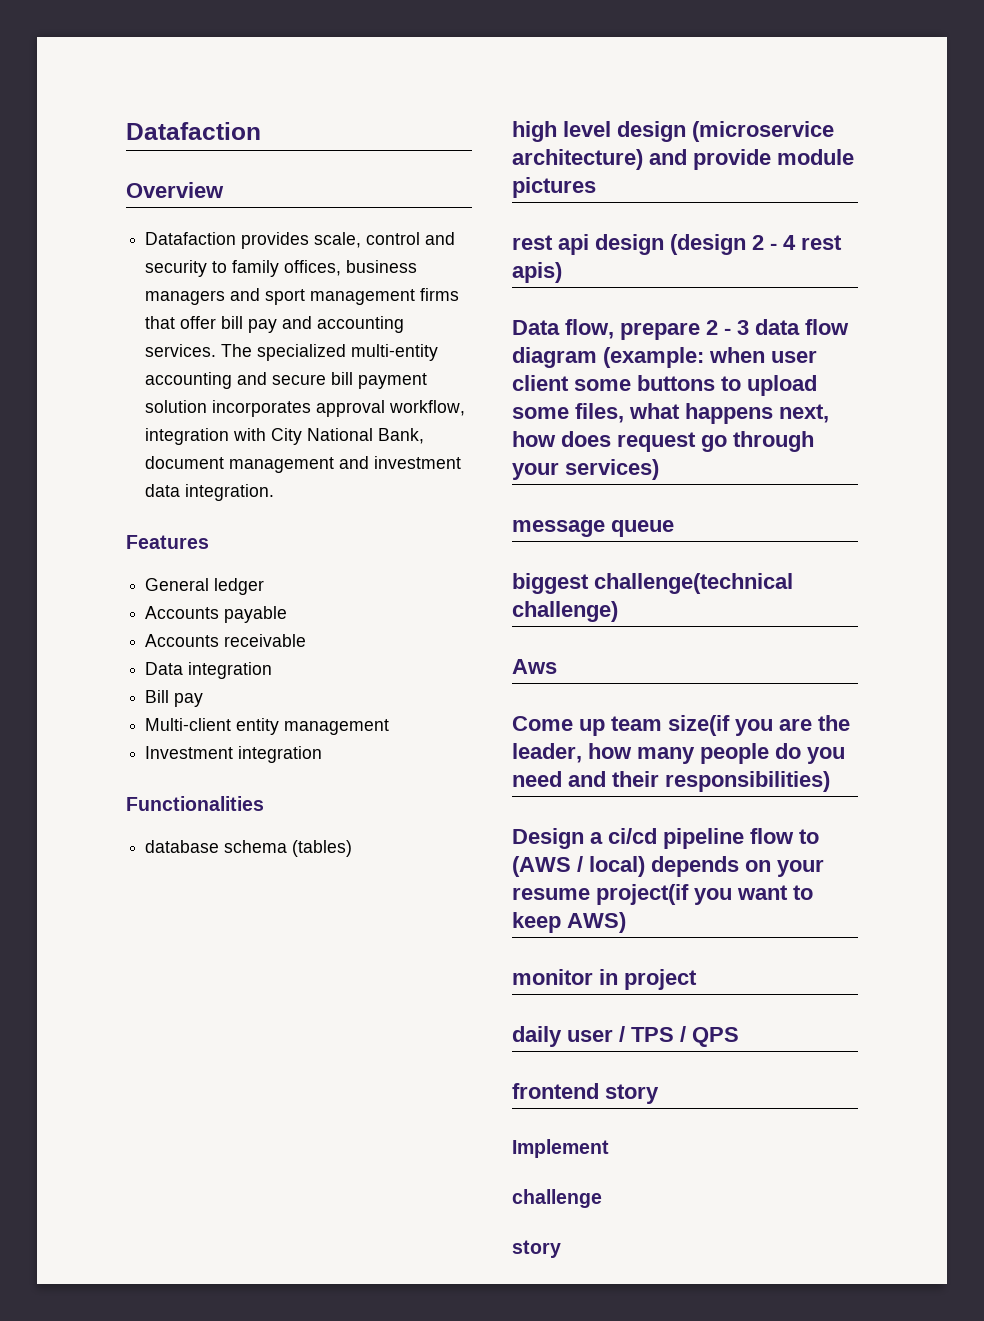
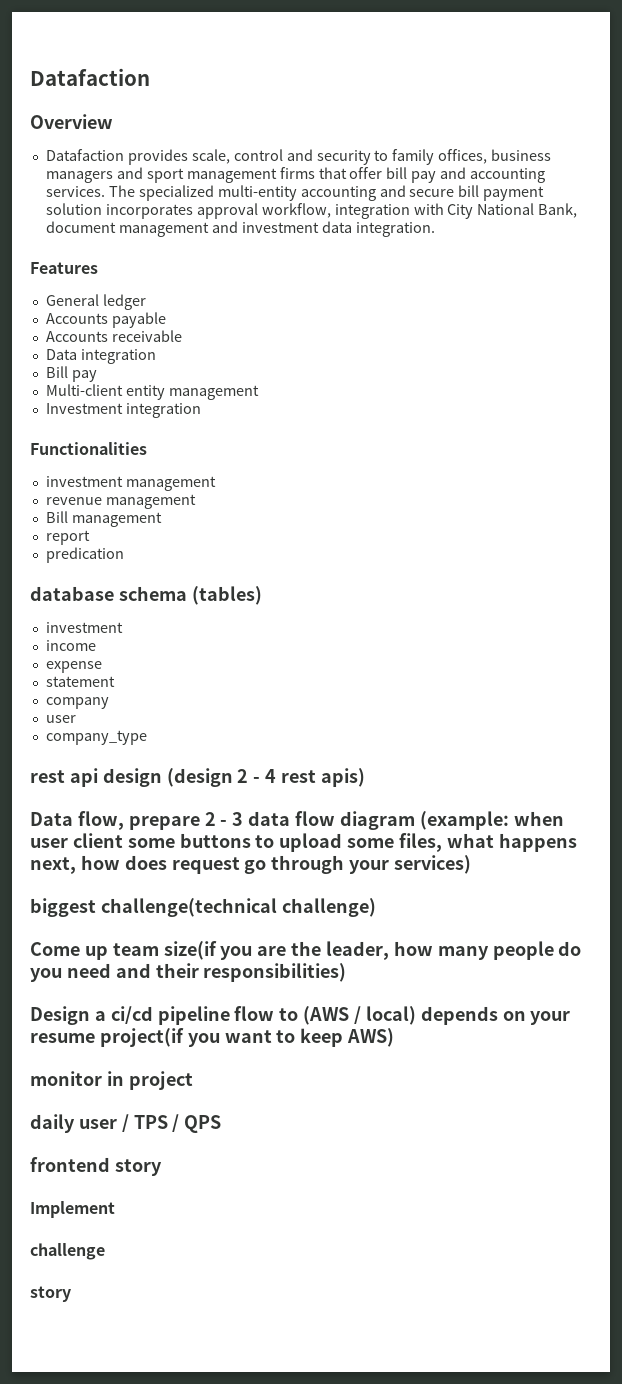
+ investment management
+ revenue management
+ Bill management
+ report
+ predication
  database schema (tables)
- high level design (microservice architecture) and provide module pictures
+ investment
+ income
+ expense
+ statement
+ company
+ user
+ company_type
- message queue
- Aws

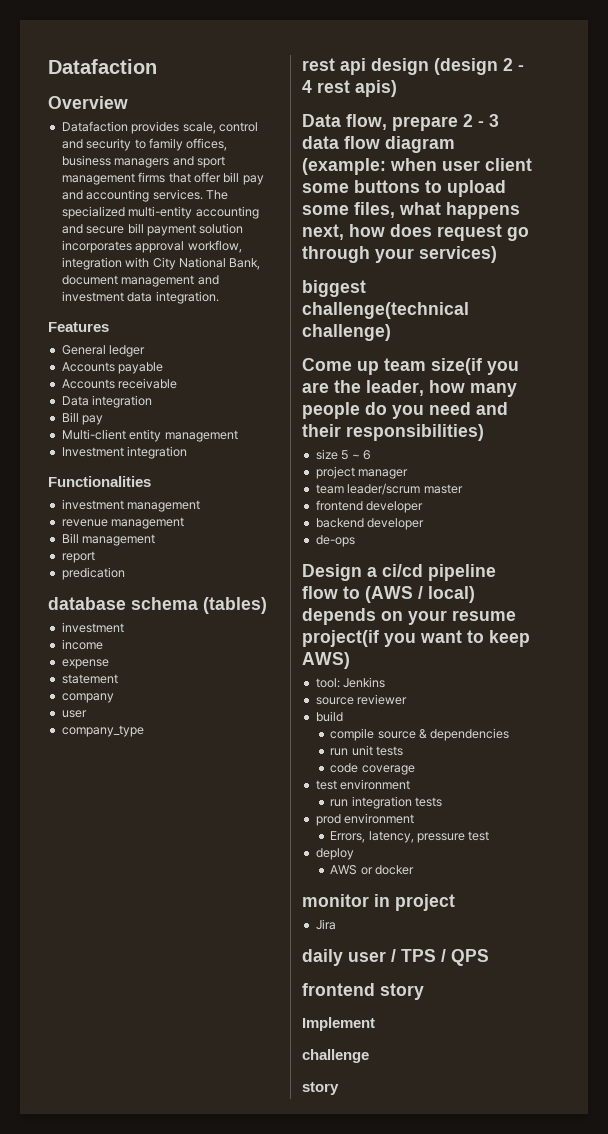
+ size 5 ~ 6
+ project manager
+ team leader/scrum master
+ frontend developer
+ backend developer
+ de-ops
+ tool: Jenkins
+ source reviewer
+ build
+ compile source & dependencies
+ run unit tests
+ code coverage
+ test environment
+ run integration tests
+ prod environment
+ Errors, latency, pressure test
+ deploy
+ AWS or docker
+ Jira

